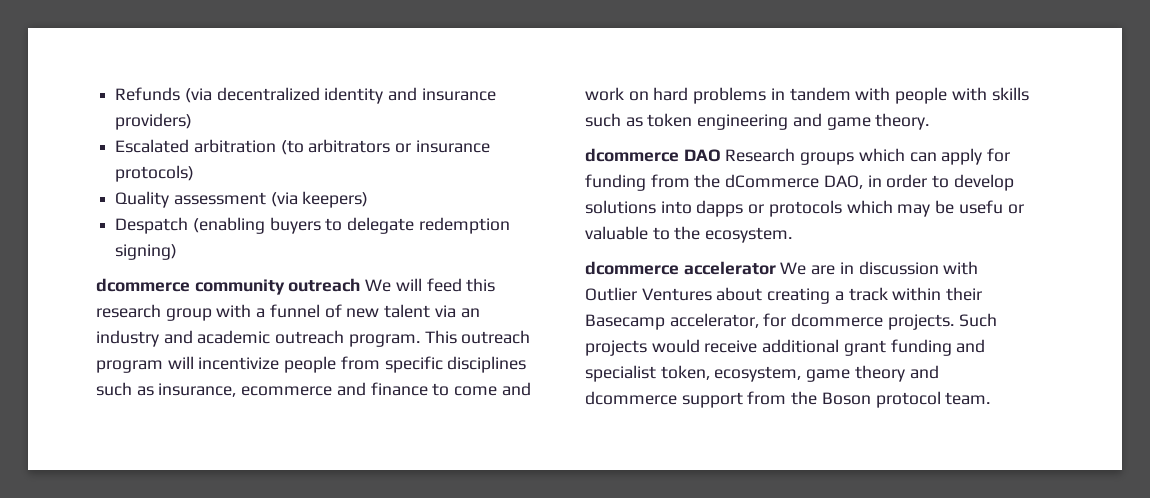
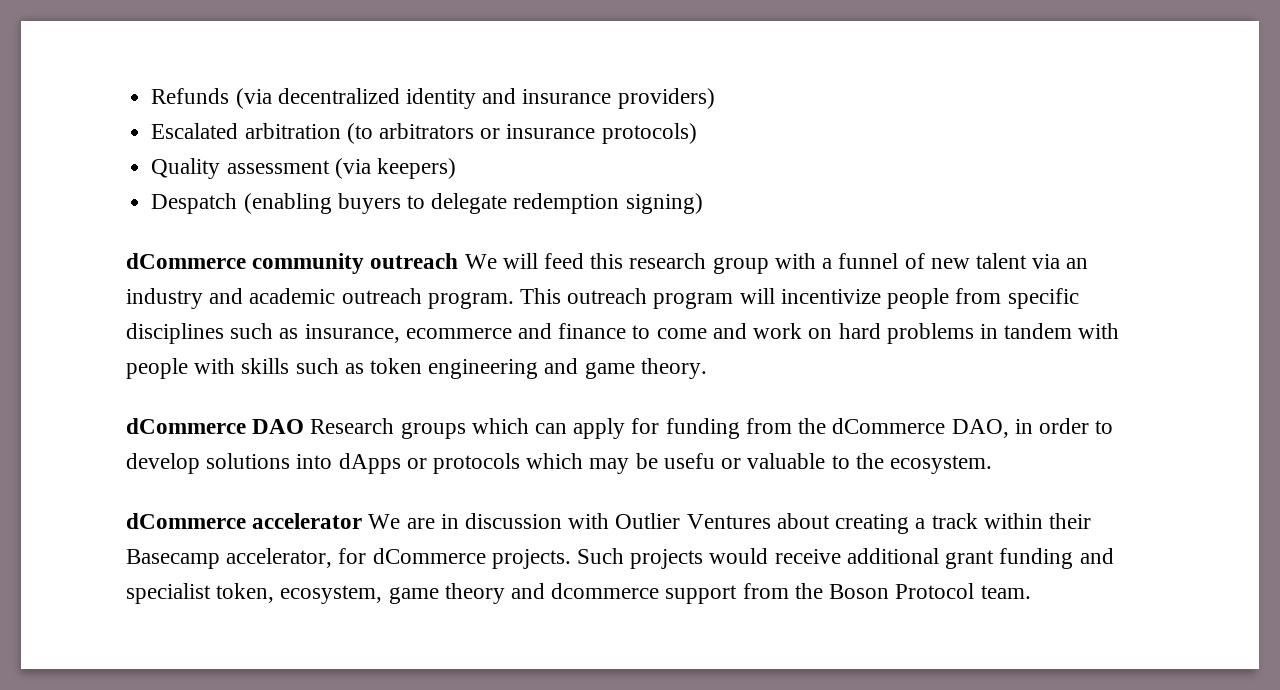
- dcommerce community outreach We will feed this research group with a funnel of new talent via an industry and academic outreach program.
+ dCommerce community outreach We will feed this research group with a funnel of new talent via an industry and academic outreach program.
- dcommerce DAO Research groups which can apply for funding from the dCommerce DAO, in order to develop solutions into dapps or protocols which may be usefu or valuable to the ecosystem.
+ dCommerce DAO Research groups which can apply for funding from the dCommerce DAO, in order to develop solutions into dApps or protocols which may be usefu or valuable to the ecosystem.
- dcommerce accelerator We are in discussion with Outlier Ventures about creating a track within their Basecamp accelerator, for dcommerce projects.
+ dCommerce accelerator We are in discussion with Outlier Ventures about creating a track within their Basecamp accelerator, for dCommerce projects.
- Such projects would receive additional grant funding and specialist token, ecosystem, game theory and dcommerce support from the Boson protocol team.
+ Such projects would receive additional grant funding and specialist token, ecosystem, game theory and dcommerce support from the Boson Protocol team.

